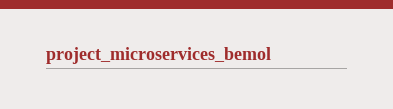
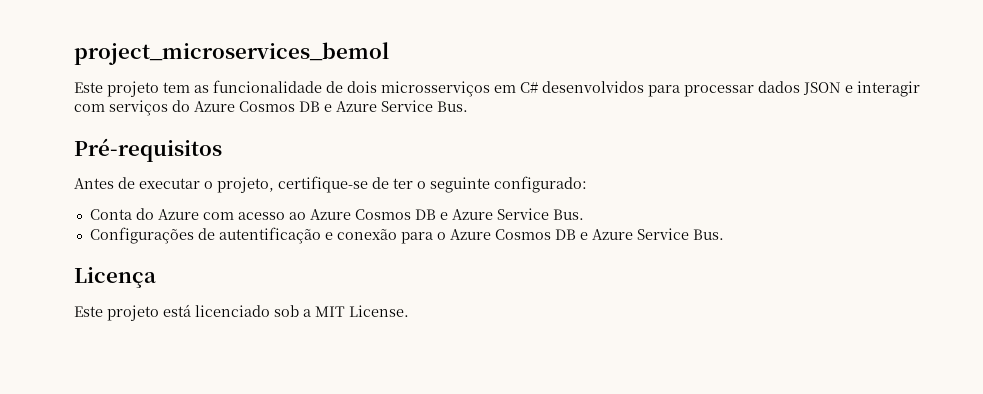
+ Este projeto tem as funcionalidade de dois microsserviços em C# desenvolvidos para processar dados JSON e interagir com serviços do Azure Cosmos DB e Azure Service Bus.
+ Pré-requisitos
+ Antes de executar o projeto, certifique-se de ter o seguinte configurado:
+ Conta do Azure com acesso ao Azure Cosmos DB e Azure Service Bus.
+ Configurações de autentificação e conexão para o Azure Cosmos DB e Azure Service Bus.
+ Licença
+ Este projeto está licenciado sob a MIT License.

